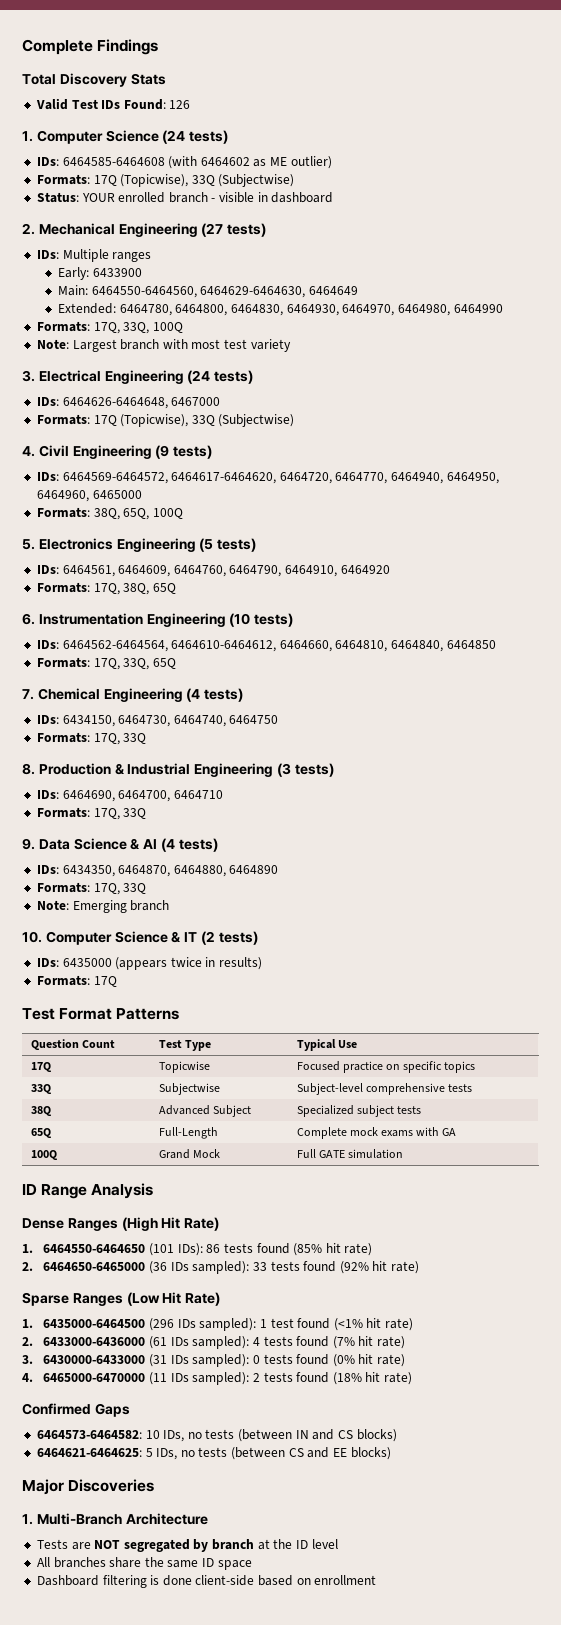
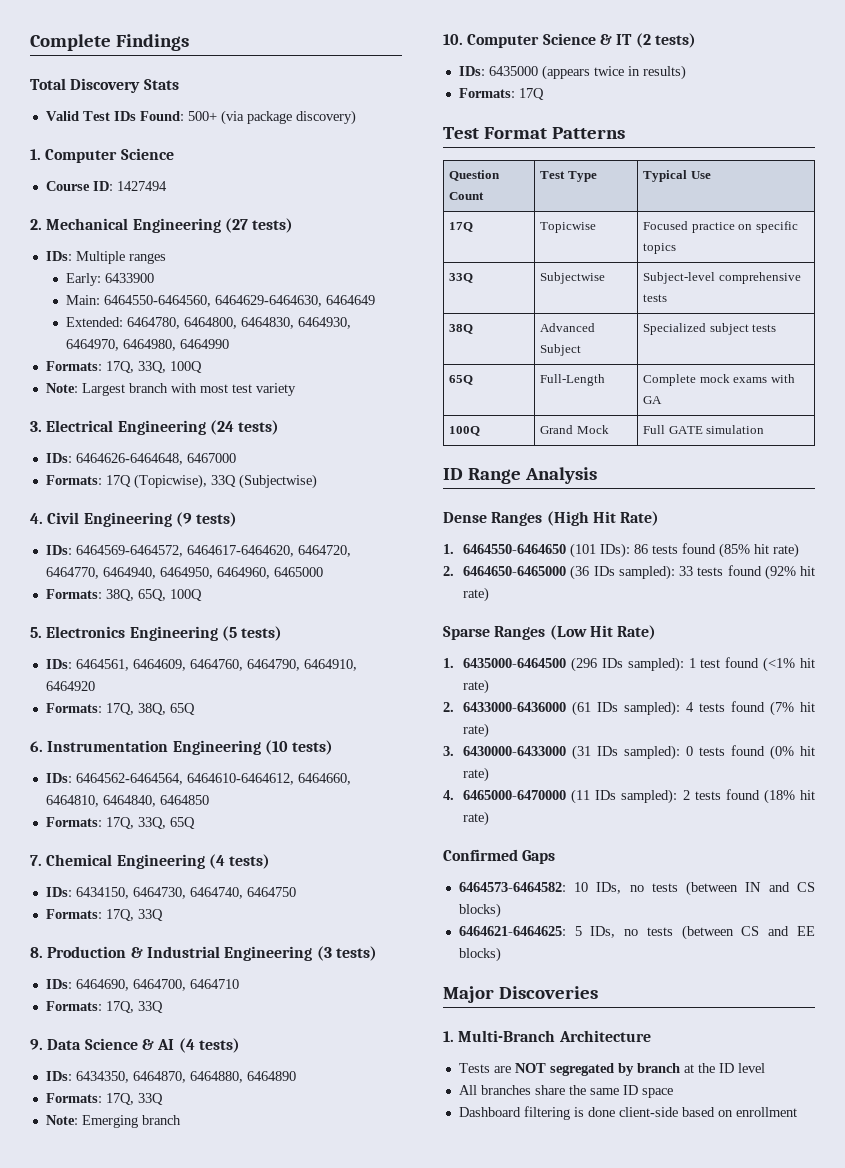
- Valid Test IDs Found: 126
+ Valid Test IDs Found: 500+ (via package discovery)
- 1. Computer Science (24 tests)
- IDs: 6464585-6464608 (with 6464602 as ME outlier)
- Formats: 17Q (Topicwise), 33Q (Subjectwise)
- Status: YOUR enrolled branch - visible in dashboard
+ 1. Computer Science
+ Course ID: 1427494

